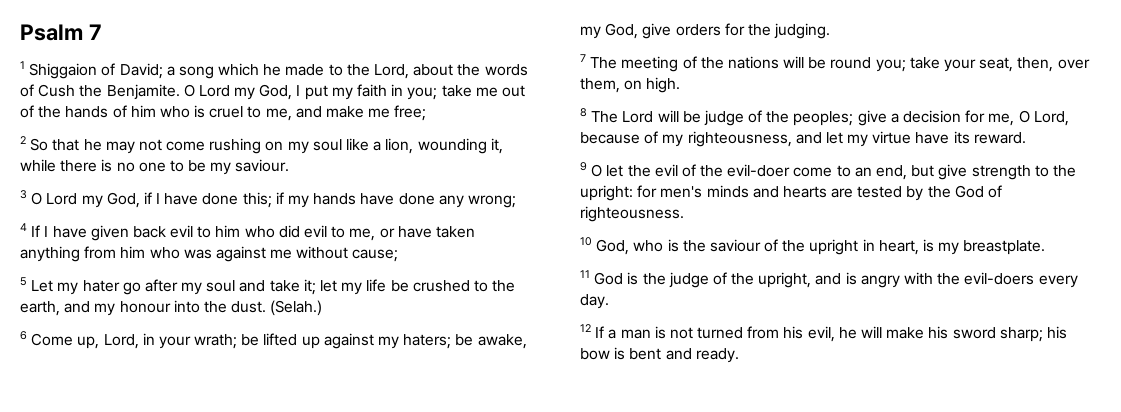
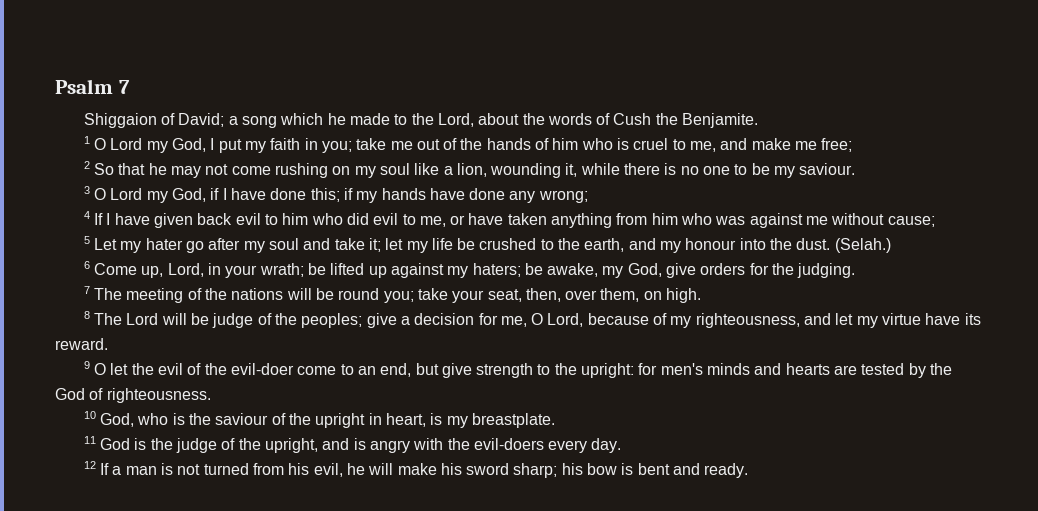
- 1 Shiggaion of David; a song which he made to the Lord, about the words of Cush the Benjamite. O Lord my God, I put my faith in you; take me out of the hands of him who is cruel to me, and make me free;
+ Shiggaion of David; a song which he made to the Lord, about the words of Cush the Benjamite.
+ 1 O Lord my God, I put my faith in you; take me out of the hands of him who is cruel to me, and make me free;

